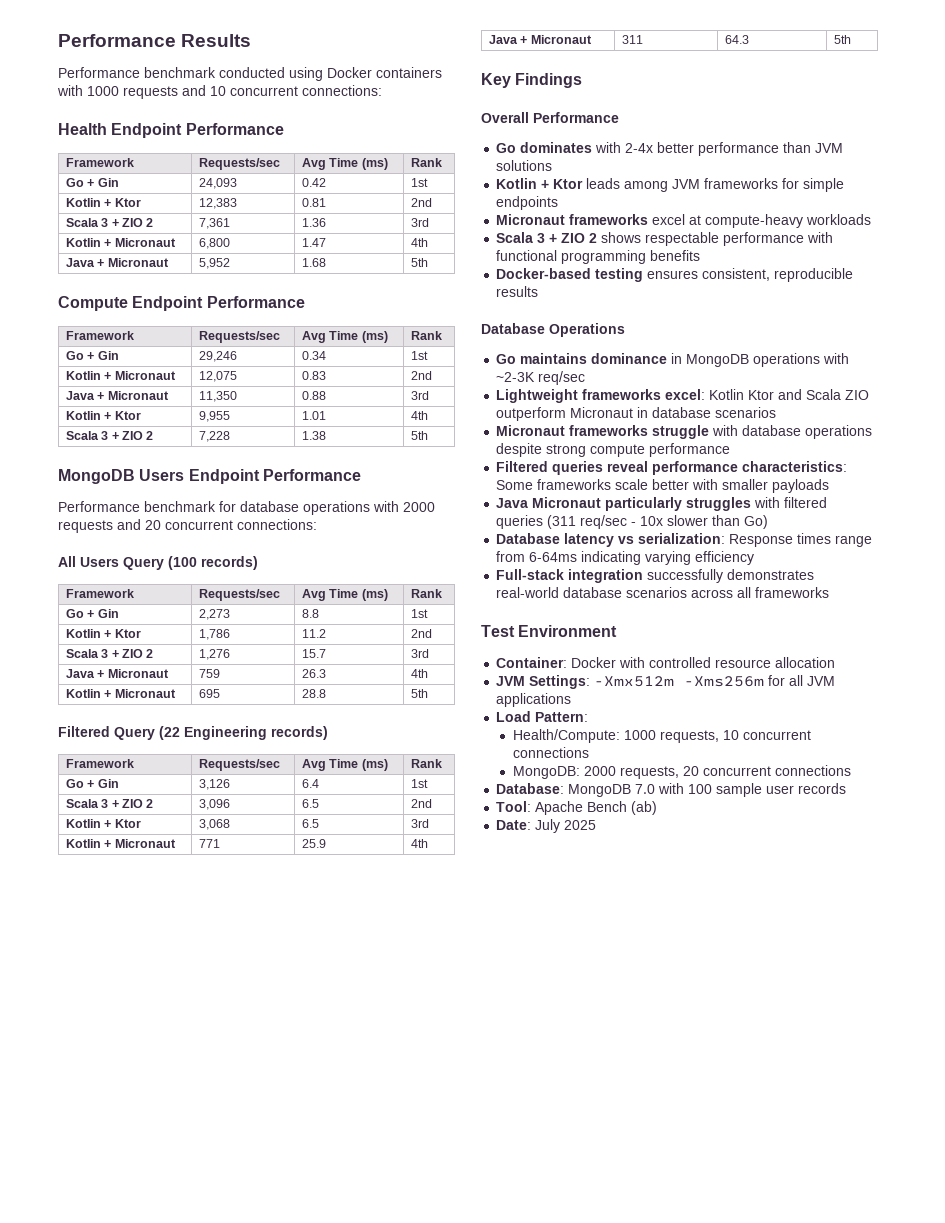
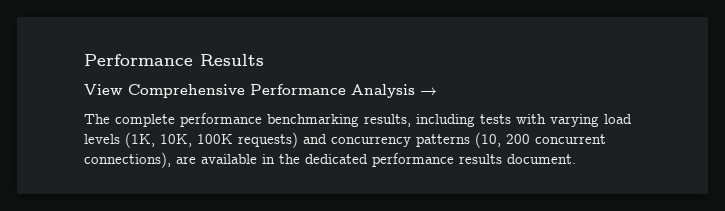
- Performance benchmark conducted using Docker containers with 1000 requests and 10 concurrent connections:
- Health Endpoint Performance
- Framework | Requests/sec | Avg Time (ms) | Rank
- Go + Gin | 24,093 | 0.42 | 1st
- Kotlin + Ktor | 12,383 | 0.81 | 2nd
- Scala 3 + ZIO 2 | 7,361 | 1.36 | 3rd
- Kotlin + Micronaut | 6,800 | 1.47 | 4th
- Java + Micronaut | 5,952 | 1.68 | 5th
- Compute Endpoint Performance
- Framework | Requests/sec | Avg Time (ms) | Rank
- Go + Gin | 29,246 | 0.34 | 1st
- Kotlin + Micronaut | 12,075 | 0.83 | 2nd
- Java + Micronaut | 11,350 | 0.88 | 3rd
- Kotlin + Ktor | 9,955 | 1.01 | 4th
- Scala 3 + ZIO 2 | 7,228 | 1.38 | 5th
- MongoDB Users Endpoint Performance
- Performance benchmark for database operations with 2000 requests and 20 concurrent connections:
- All Users Query (100 records)
- Framework | Requests/sec | Avg Time (ms) | Rank
- Go + Gin | 2,273 | 8.8 | 1st
- Kotlin + Ktor | 1,786 | 11.2 | 2nd
- Scala 3 + ZIO 2 | 1,276 | 15.7 | 3rd
- Java + Micronaut | 759 | 26.3 | 4th
- Kotlin + Micronaut | 695 | 28.8 | 5th
- Filtered Query (22 Engineering records)
- Framework | Requests/sec | Avg Time (ms) | Rank
- Go + Gin | 3,126 | 6.4 | 1st
- Scala 3 + ZIO 2 | 3,096 | 6.5 | 2nd
- Kotlin + Ktor | 3,068 | 6.5 | 3rd
- Kotlin + Micronaut | 771 | 25.9 | 4th
- Java + Micronaut | 311 | 64.3 | 5th
- Key Findings
- Overall Performance
- Go dominates with 2-4x better performance than JVM solutions
- Kotlin + Ktor leads among JVM frameworks for simple endpoints
- Micronaut frameworks excel at compute-heavy workloads
- Scala 3 + ZIO 2 shows respectable performance with functional programming benefits
- Docker-based testing ensures consistent, reproducible results
- Database Operations
- Go maintains dominance in MongoDB operations with ~2-3K req/sec
- Lightweight frameworks excel: Kotlin Ktor and Scala ZIO outperform Micronaut in database scenarios
- Micronaut frameworks struggle with database operations despite strong compute performance
- Filtered queries reveal performance characteristics: Some frameworks scale better with smaller payloads
- Java Micronaut particularly struggles with filtered queries (311 req/sec - 10x slower than Go)
- Database latency vs serialization: Response times range from 6-64ms indicating varying efficiency
- Full-stack integration successfully demonstrates real-world database scenarios across all frameworks
- Test Environment
- Container: Docker with controlled resource allocation
- JVM Settings: -Xmx512m -Xms256m for all JVM applications
- Load Pattern:
- Health/Compute: 1000 requests, 10 concurrent connections
- MongoDB: 2000 requests, 20 concurrent connections
- Database: MongoDB 7.0 with 100 sample user records
- Tool: Apache Bench (ab)
- Date: July 2025
+ View Comprehensive Performance Analysis →
+ The complete performance benchmarking results, including tests with varying load levels (1K, 10K, 100K requests) and concurrency patterns (10, 200 concurrent connections), are available in the dedicated performance results document.

